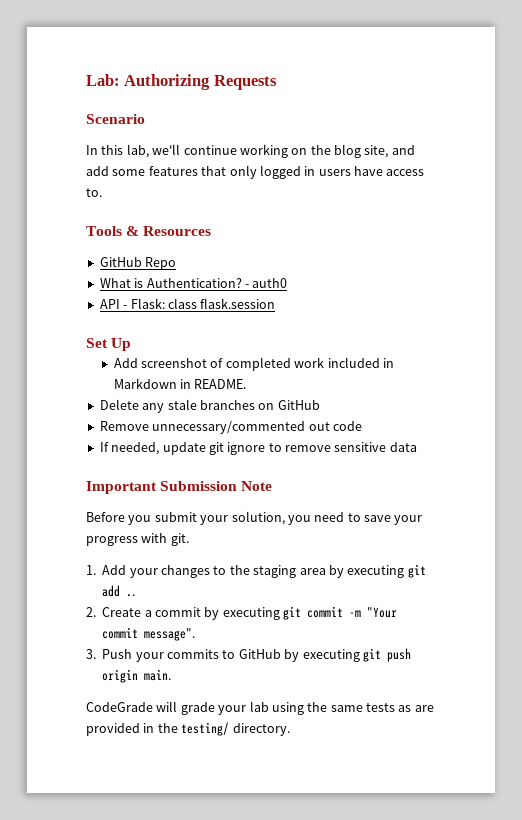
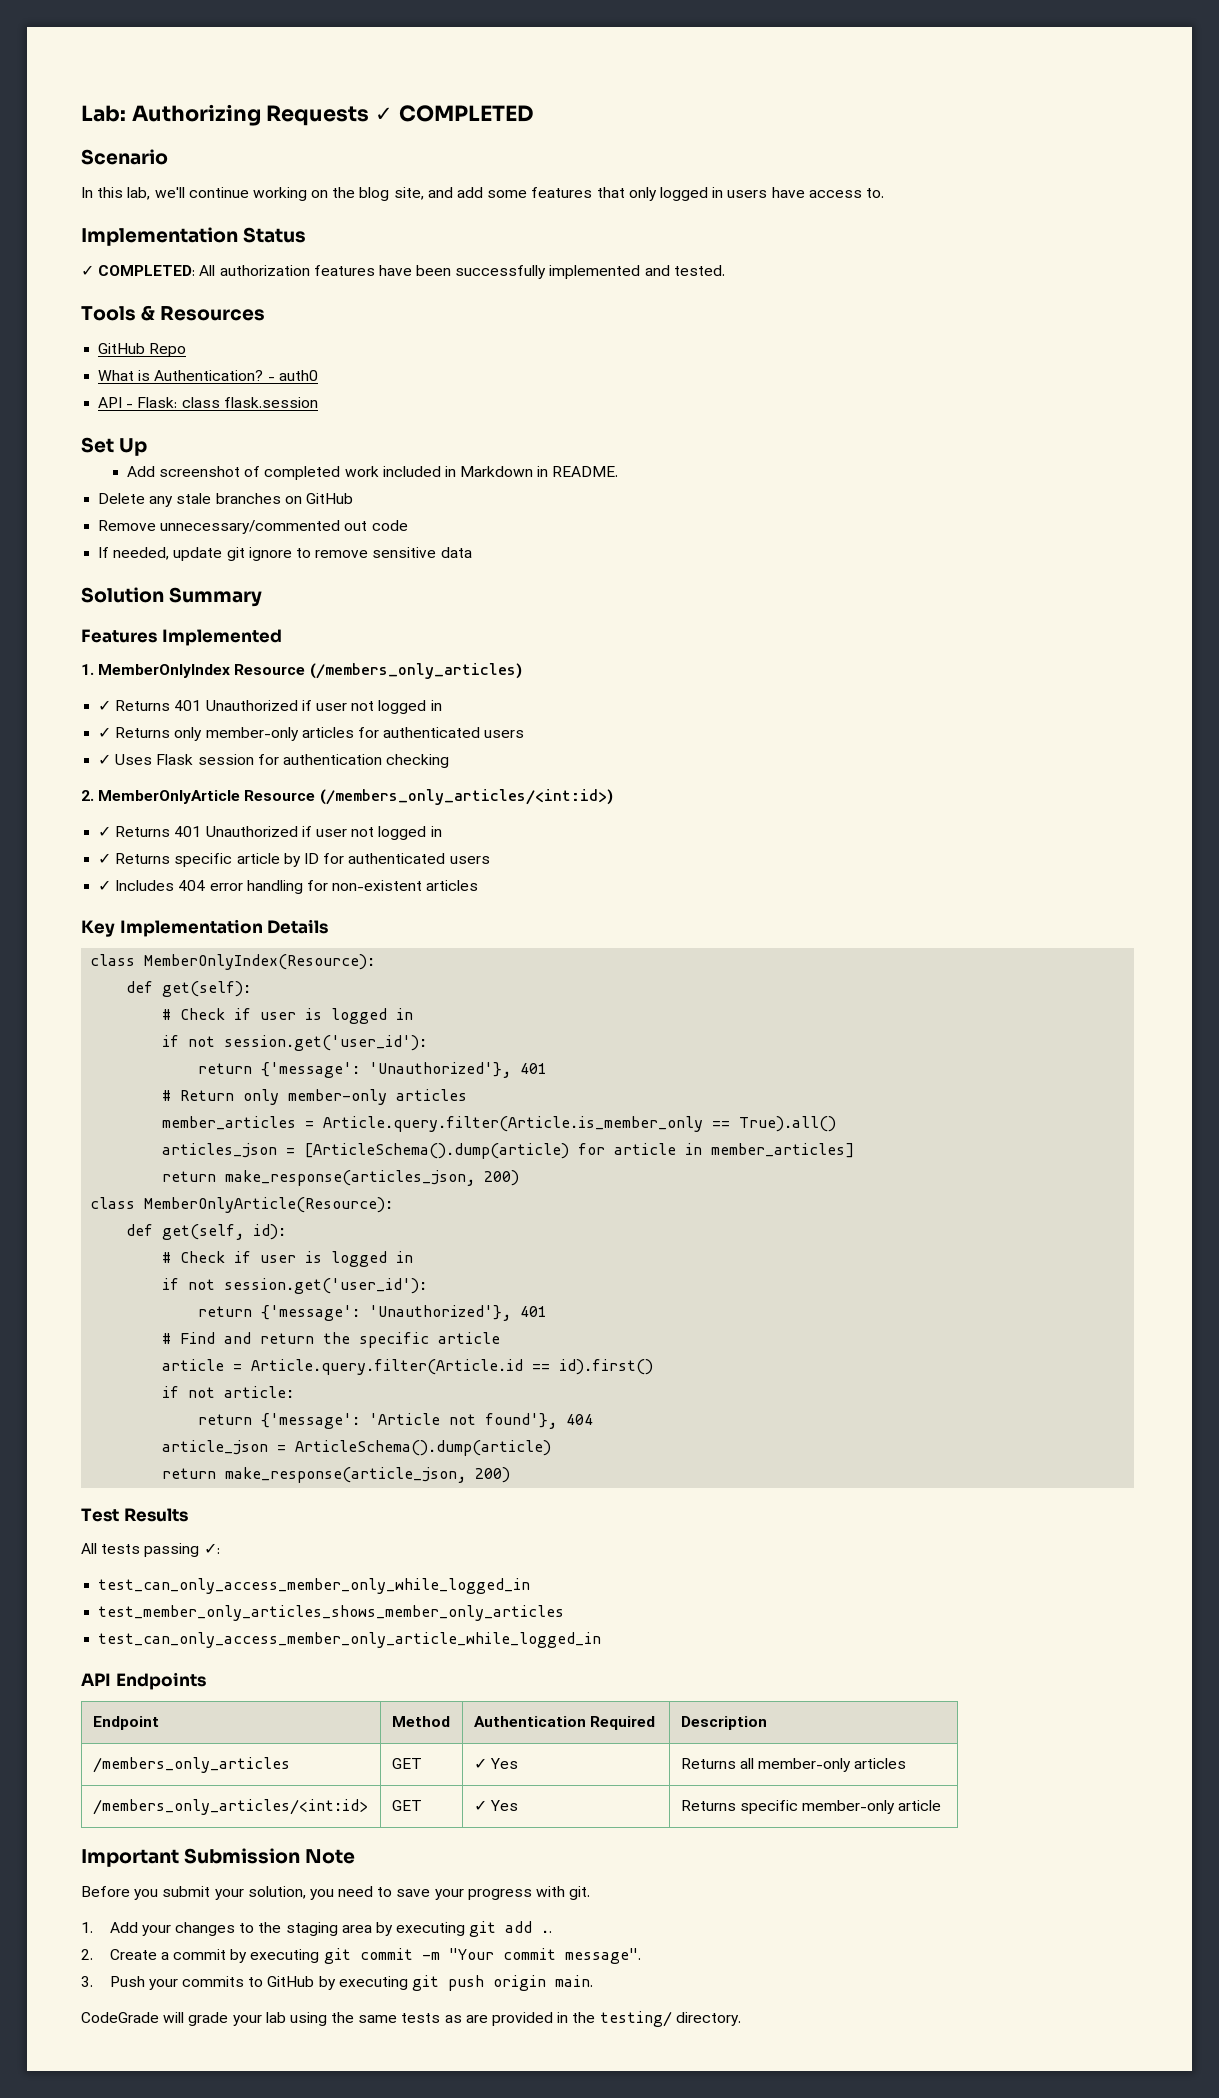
- Lab: Authorizing Requests
+ Lab: Authorizing Requests ✓ COMPLETED
+ Implementation Status
+ ✓ COMPLETED: All authorization features have been successfully implemented and tested.
+ Solution Summary
+ Features Implemented
+ 1. MemberOnlyIndex Resource (/members_only_articles)
+ ✓ Returns 401 Unauthorized if user not logged in
+ ✓ Returns only member-only articles for authenticated users
+ ✓ Uses Flask session for authentication checking
+ 2. MemberOnlyArticle Resource (/members_only_articles/<int:id>)
+ ✓ Returns 401 Unauthorized if user not logged in
+ ✓ Returns specific article by ID for authenticated users
+ ✓ Includes 404 error handling for non-existent articles
+ Key Implementation Details
+ class MemberOnlyIndex(Resource):
+ def get(self):
+ # Check if user is logged in
+ if not session.get('user_id'):
+ return {'message': 'Unauthorized'}, 401
+ # Return only member-only articles
+ member_articles = Article.query.filter(Article.is_member_only == True).all()
+ articles_json = [ArticleSchema().dump(article) for article in member_articles]
+ return make_response(articles_json, 200)
+ class MemberOnlyArticle(Resource):
+ def get(self, id):
+ # Check if user is logged in
+ if not session.get('user_id'):
+ return {'message': 'Unauthorized'}, 401
+ # Find and return the specific article
+ article = Article.query.filter(Article.id == id).first()
+ if not article:
+ return {'message': 'Article not found'}, 404
+ article_json = ArticleSchema().dump(article)
+ return make_response(article_json, 200)
+ Test Results
+ All tests passing ✓:
+ test_can_only_access_member_only_while_logged_in
+ test_member_only_articles_shows_member_only_articles
+ test_can_only_access_member_only_article_while_logged_in
+ API Endpoints
+ Endpoint | Method | Authentication Required | Description
+ /members_only_articles | GET | ✓ Yes | Returns all member-only articles
+ /members_only_articles/<int:id> | GET | ✓ Yes | Returns specific member-only article

